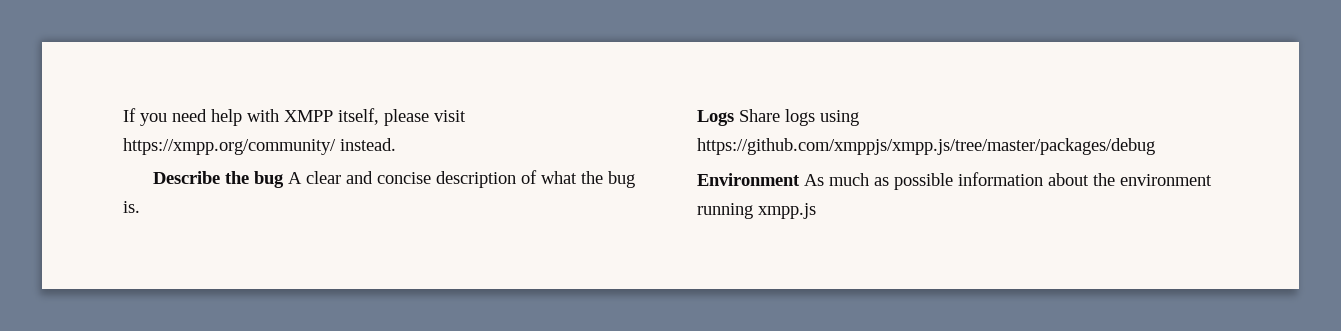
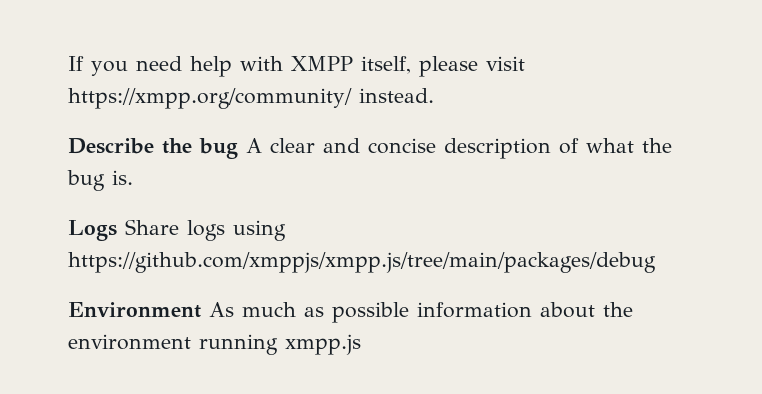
- Logs Share logs using https://github.com/xmppjs/xmpp.js/tree/master/packages/debug
+ Logs Share logs using https://github.com/xmppjs/xmpp.js/tree/main/packages/debug

